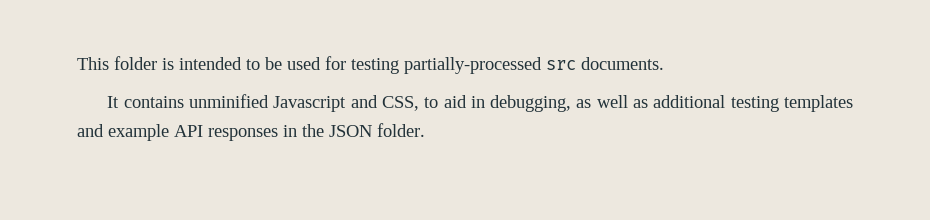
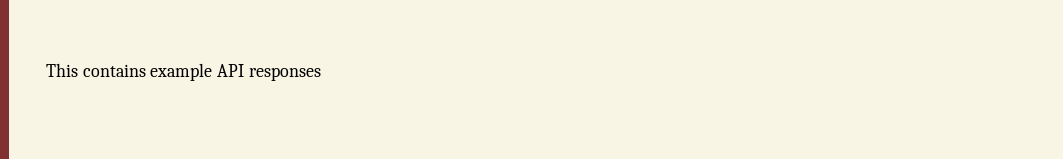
- This folder is intended to be used for testing partially-processed src documents.
- It contains unminified Javascript and CSS, to aid in debugging, as well as additional testing templates and example API responses in the JSON folder.
+ This contains example API responses

